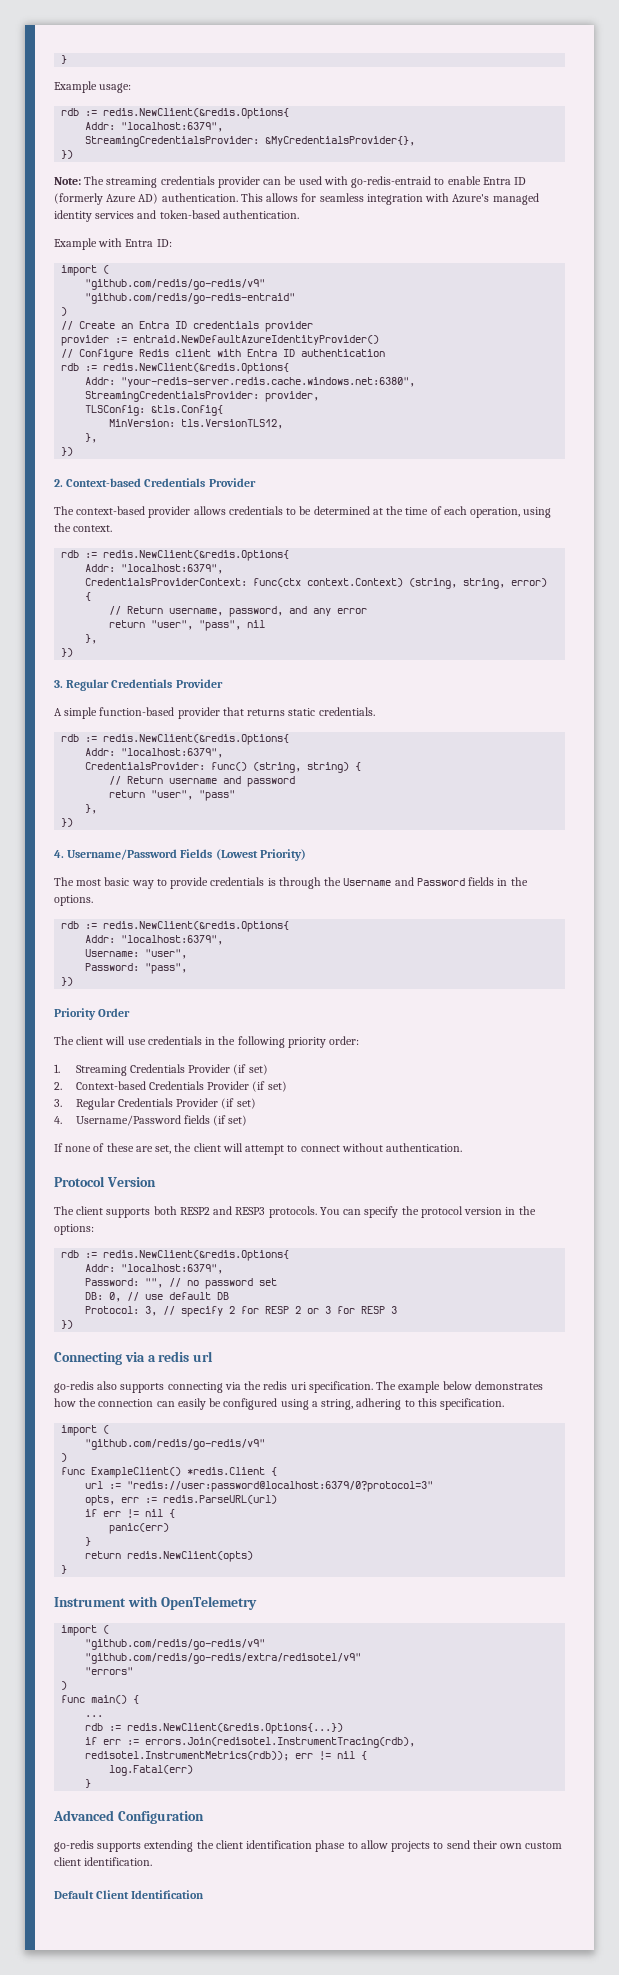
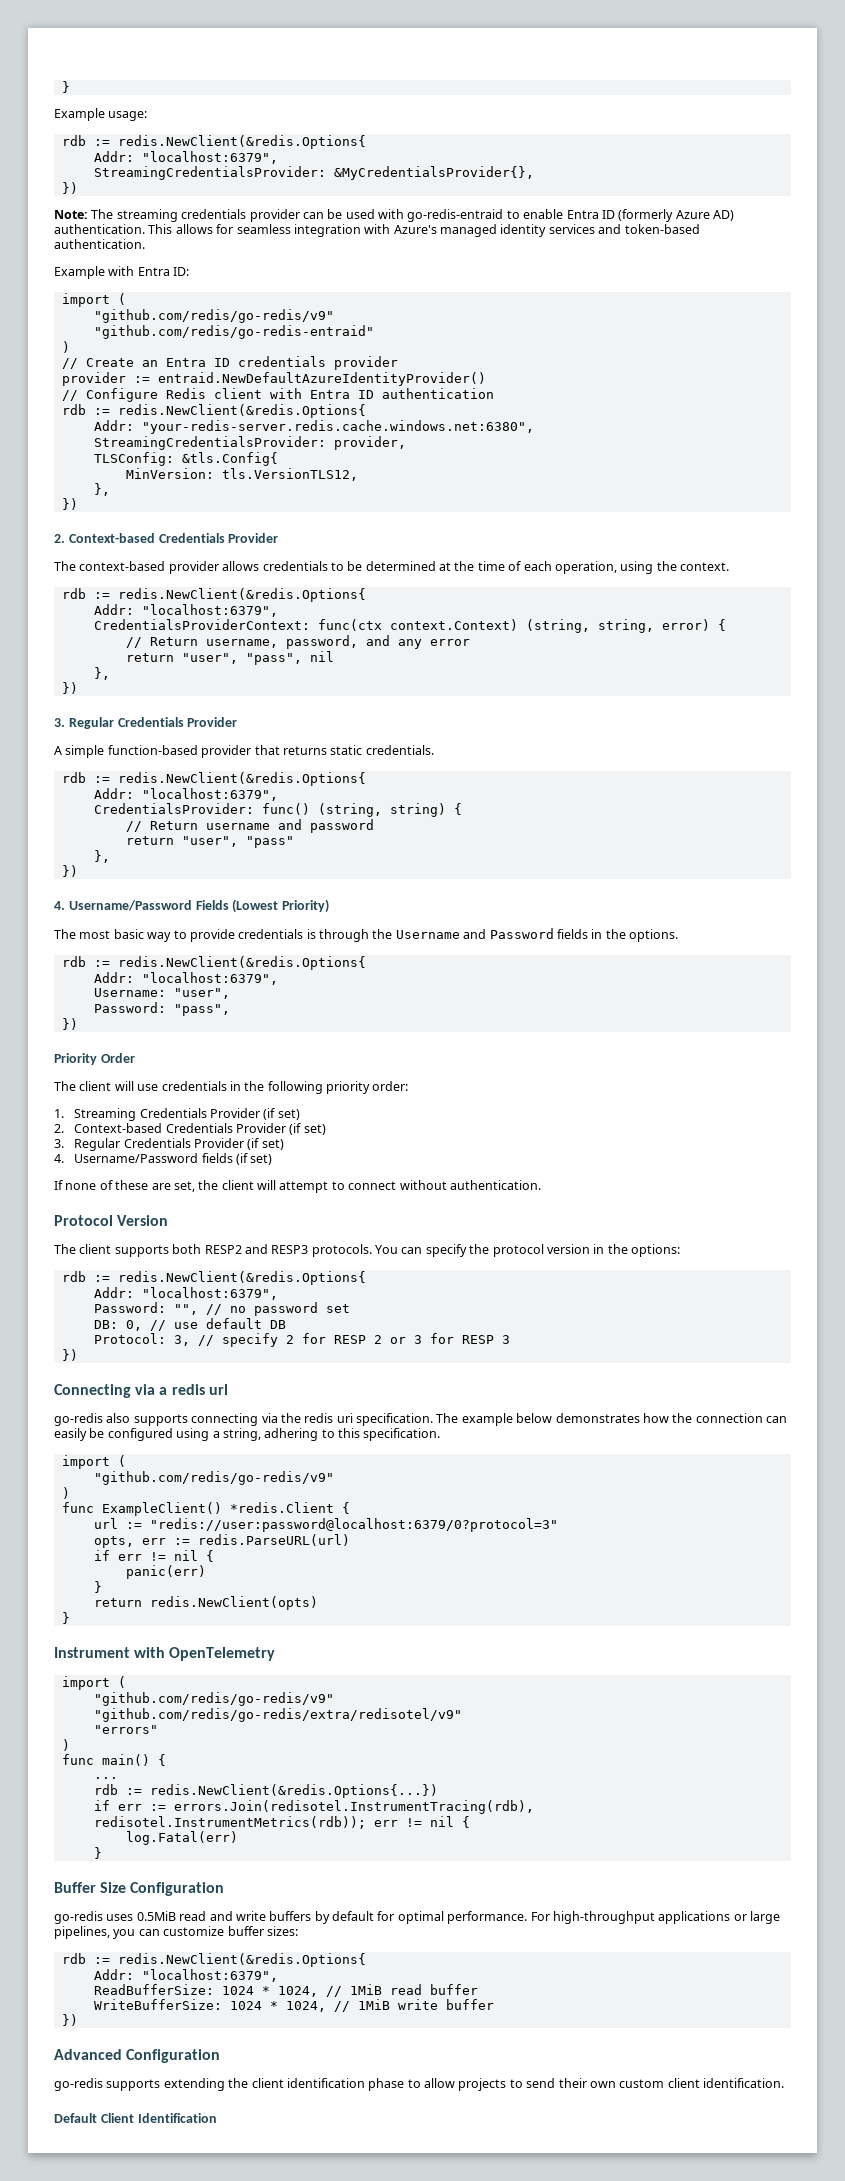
+ Buffer Size Configuration
+ go-redis uses 0.5MiB read and write buffers by default for optimal performance. For high-throughput applications or large pipelines, you can customize buffer sizes:
+ rdb := redis.NewClient(&redis.Options{
+ Addr: "localhost:6379",
+ ReadBufferSize: 1024 * 1024, // 1MiB read buffer
+ WriteBufferSize: 1024 * 1024, // 1MiB write buffer
+ })

